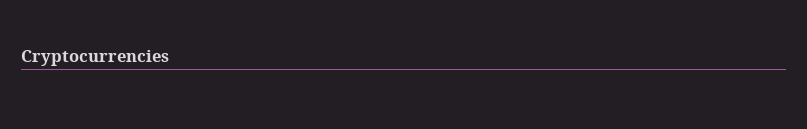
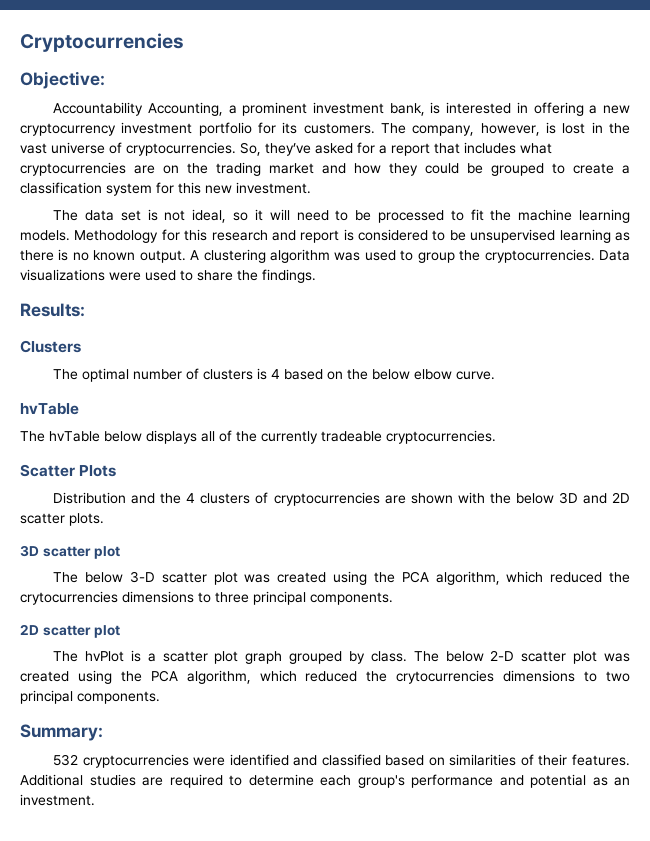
+ Objective:
+ Accountability Accounting, a prominent investment bank, is interested in offering a new cryptocurrency investment portfolio for its customers. The company, however, is lost in the vast universe of cryptocurrencies. So, they’ve asked for a report that includes what cryptocurrencies are on the trading market and how they could be grouped to create a classification system for this new investment.
+ The data set is not ideal, so it will need to be processed to fit the machine learning models. Methodology for this research and report is considered to be unsupervised learning as there is no known output. A clustering algorithm was used to group the cryptocurrencies. Data visualizations were used to share the findings.
+ Results:
+ Clusters
+ The optimal number of clusters is 4 based on the below elbow curve.
+ hvTable
+ The hvTable below displays all of the currently tradeable cryptocurrencies.
+ Scatter Plots
+ Distribution and the 4 clusters of cryptocurrencies are shown with the below 3D and 2D scatter plots.
+ 3D scatter plot
+ The below 3-D scatter plot was created using the PCA algorithm, which reduced the crytocurrencies dimensions to three principal components.
+ 2D scatter plot
+ The hvPlot is a scatter plot graph grouped by class. The below 2-D scatter plot was created using the PCA algorithm, which reduced the crytocurrencies dimensions to two principal components.
+ Summary:
+ 532 cryptocurrencies were identified and classified based on similarities of their features. Additional studies are required to determine each group's performance and potential as an investment.

